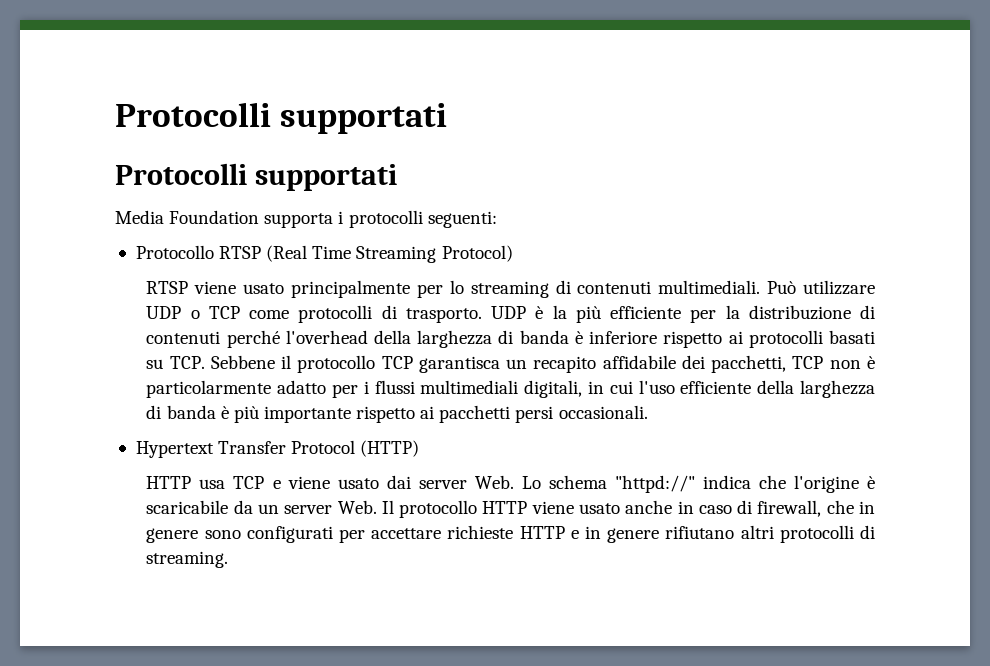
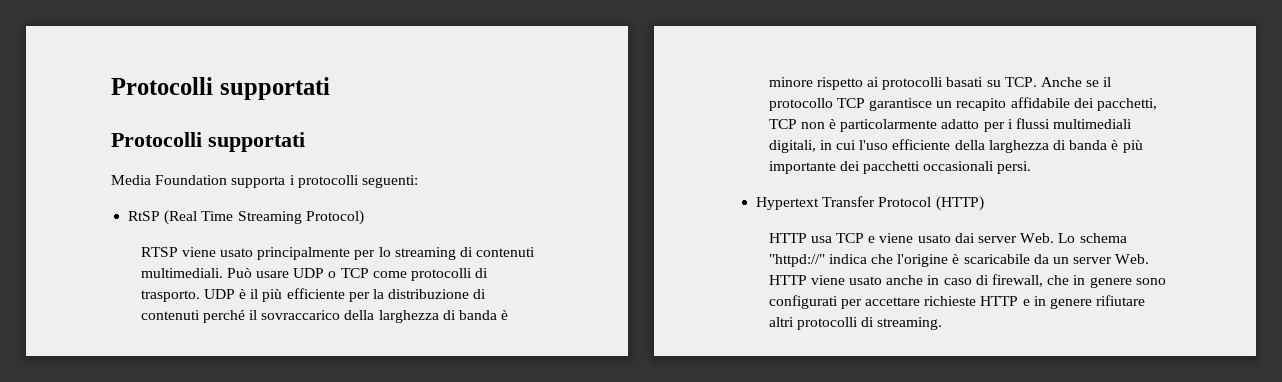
- Protocollo RTSP (Real Time Streaming Protocol)
+ RtSP (Real Time Streaming Protocol)
- Può utilizzare UDP o TCP come protocolli di trasporto.
+ Può usare UDP o TCP come protocolli di trasporto.
- UDP è la più efficiente per la distribuzione di contenuti perché l'overhead della larghezza di banda è inferiore rispetto ai protocolli basati su TCP. Sebbene il protocollo TCP garantisca un recapito affidabile dei pacchetti, TCP non è particolarmente adatto per i flussi multimediali digitali, in cui l'uso efficiente della larghezza di banda è più importante rispetto ai pacchetti persi occasionali.
+ UDP è il più efficiente per la distribuzione di contenuti perché il sovraccarico della larghezza di banda è minore rispetto ai protocolli basati su TCP. Anche se il protocollo TCP garantisce un recapito affidabile dei pacchetti, TCP non è particolarmente adatto per i flussi multimediali digitali, in cui l'uso efficiente della larghezza di banda è più importante dei pacchetti occasionali persi.
- HTTP usa TCP e viene usato dai server Web. Lo schema "httpd://" indica che l'origine è scaricabile da un server Web. Il protocollo HTTP viene usato anche in caso di firewall, che in genere sono configurati per accettare richieste HTTP e in genere rifiutano altri protocolli di streaming.
+ HTTP usa TCP e viene usato dai server Web. Lo schema "httpd://" indica che l'origine è scaricabile da un server Web. HTTP viene usato anche in caso di firewall, che in genere sono configurati per accettare richieste HTTP e in genere rifiutare altri protocolli di streaming.

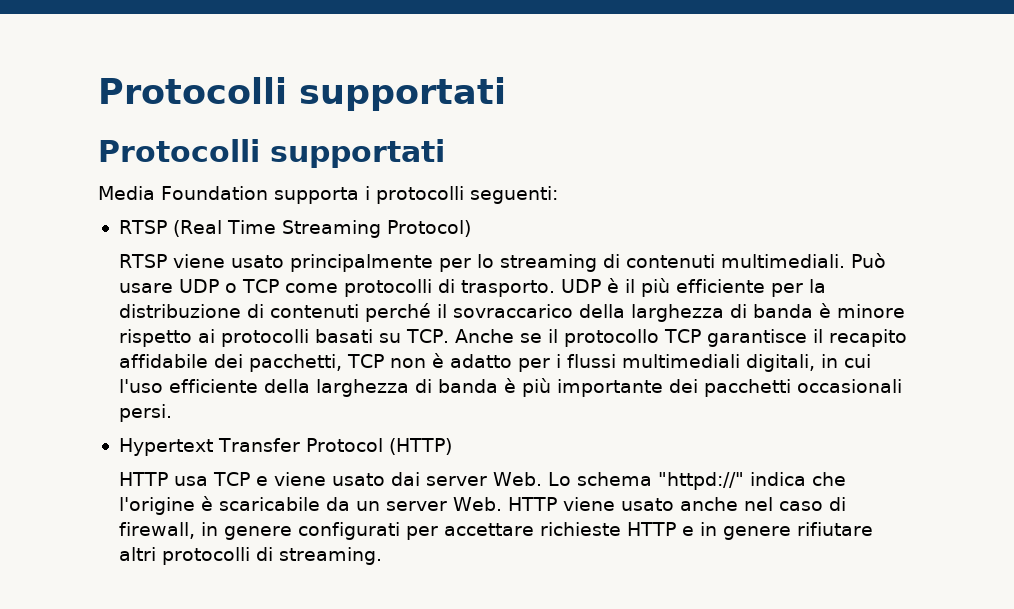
- RtSP (Real Time Streaming Protocol)
+ RTSP (Real Time Streaming Protocol)
- UDP è il più efficiente per la distribuzione di contenuti perché il sovraccarico della larghezza di banda è minore rispetto ai protocolli basati su TCP. Anche se il protocollo TCP garantisce un recapito affidabile dei pacchetti, TCP non è particolarmente adatto per i flussi multimediali digitali, in cui l'uso efficiente della larghezza di banda è più importante dei pacchetti occasionali persi.
+ UDP è il più efficiente per la distribuzione di contenuti perché il sovraccarico della larghezza di banda è minore rispetto ai protocolli basati su TCP. Anche se il protocollo TCP garantisce il recapito affidabile dei pacchetti, TCP non è adatto per i flussi multimediali digitali, in cui l'uso efficiente della larghezza di banda è più importante dei pacchetti occasionali persi.
- HTTP usa TCP e viene usato dai server Web. Lo schema "httpd://" indica che l'origine è scaricabile da un server Web. HTTP viene usato anche in caso di firewall, che in genere sono configurati per accettare richieste HTTP e in genere rifiutare altri protocolli di streaming.
+ HTTP usa TCP e viene usato dai server Web. Lo schema "httpd://" indica che l'origine è scaricabile da un server Web. HTTP viene usato anche nel caso di firewall, in genere configurati per accettare richieste HTTP e in genere rifiutare altri protocolli di streaming.

